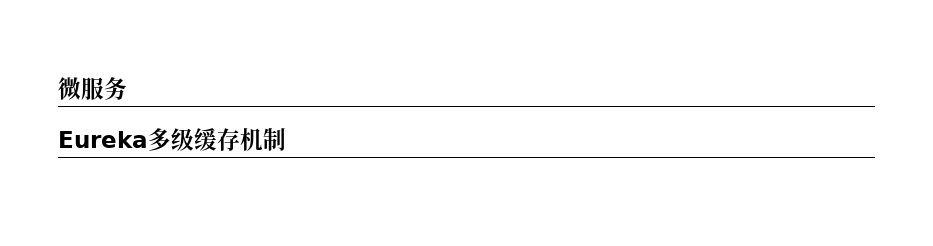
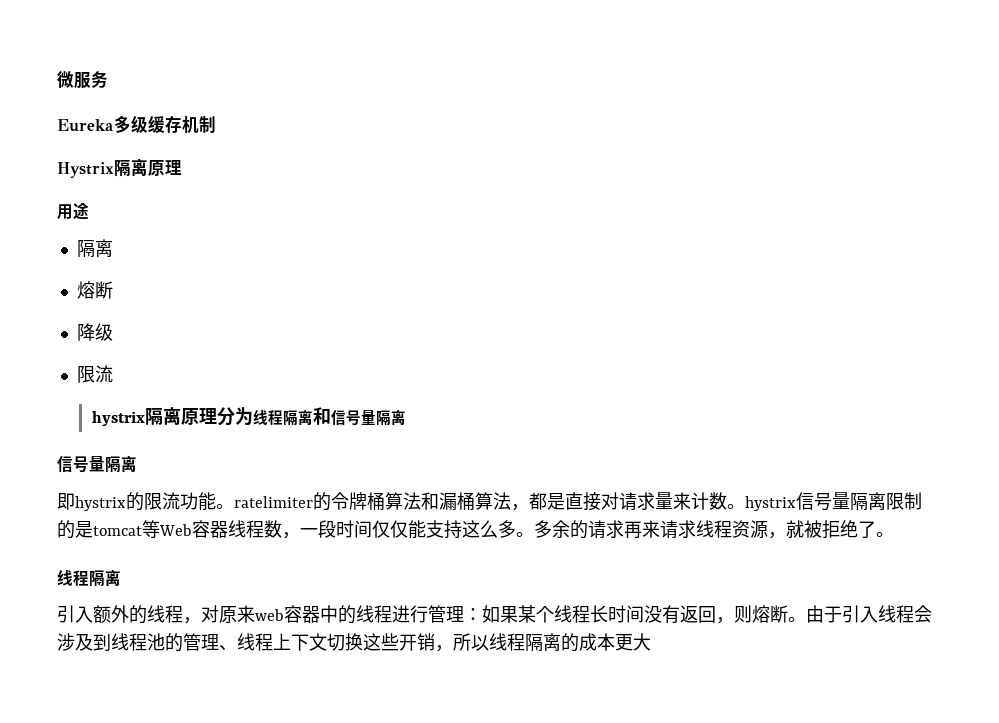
+ Hystrix隔离原理
+ 用途
+ 隔离
+ 熔断
+ 降级
+ 限流
+ hystrix隔离原理分为线程隔离和信号量隔离
+ 信号量隔离
+ 即hystrix的限流功能。ratelimiter的令牌桶算法和漏桶算法，都是直接对请求量来计数。hystrix信号量隔离限制的是tomcat等Web容器线程数，一段时间仅仅能支持这么多。多余的请求再来请求线程资源，就被拒绝了。
+ 线程隔离
+ 引入额外的线程，对原来web容器中的线程进行管理：如果某个线程长时间没有返回，则熔断。由于引入线程会涉及到线程池的管理、线程上下文切换这些开销，所以线程隔离的成本更大

